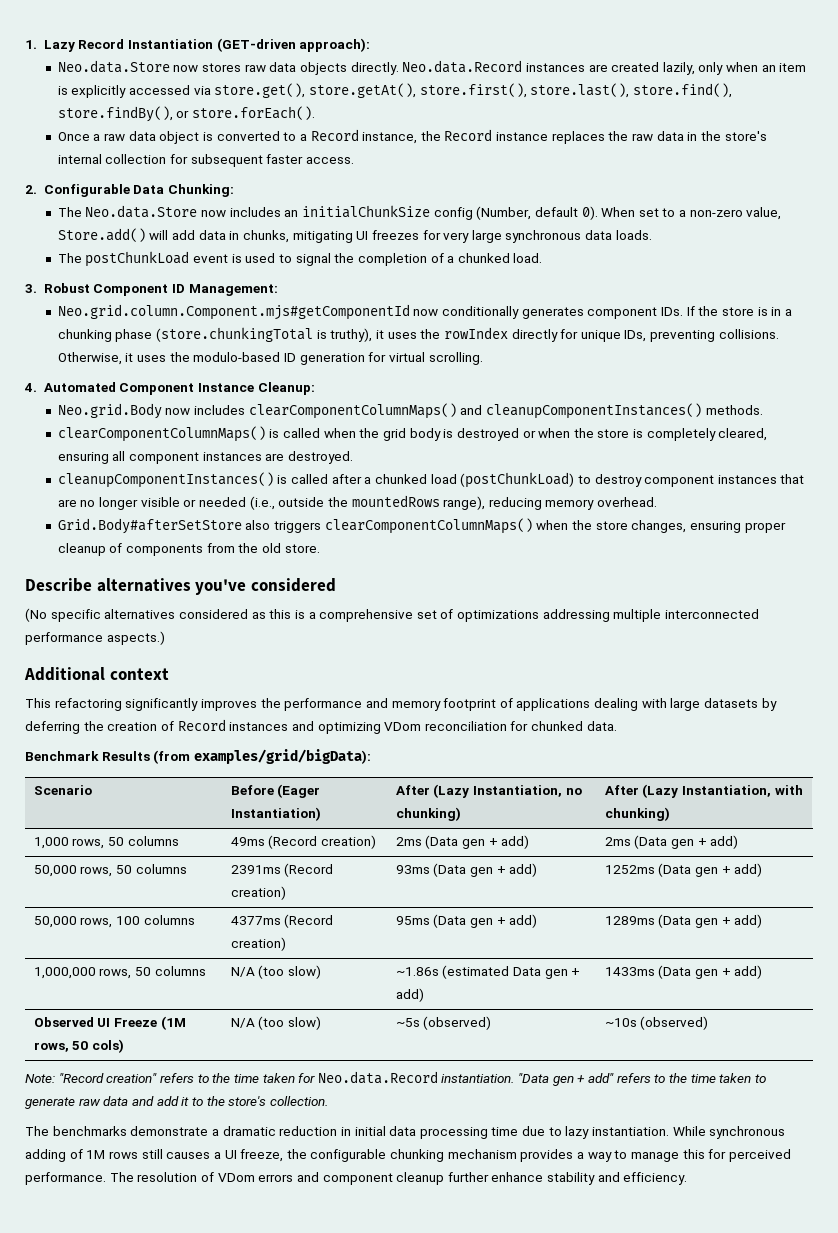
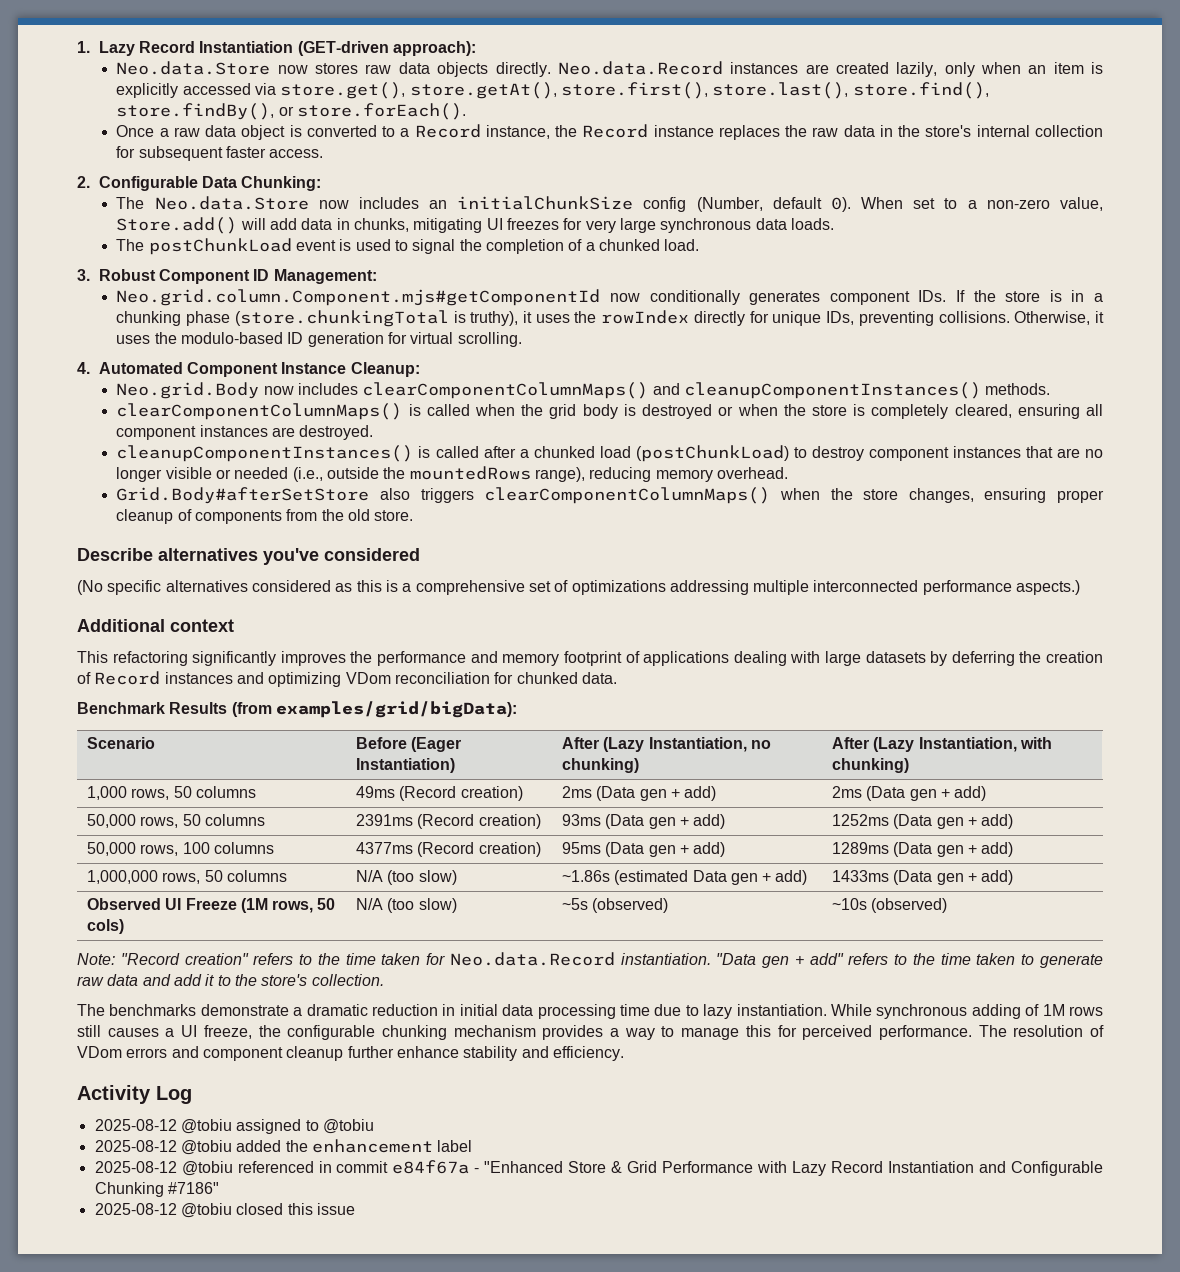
+ Activity Log
+ 2025-08-12 @tobiu assigned to @tobiu
+ 2025-08-12 @tobiu added the enhancement label
+ 2025-08-12 @tobiu referenced in commit e84f67a - "Enhanced Store & Grid Performance with Lazy Record Instantiation and Configurable Chunking #7186"
+ 2025-08-12 @tobiu closed this issue

